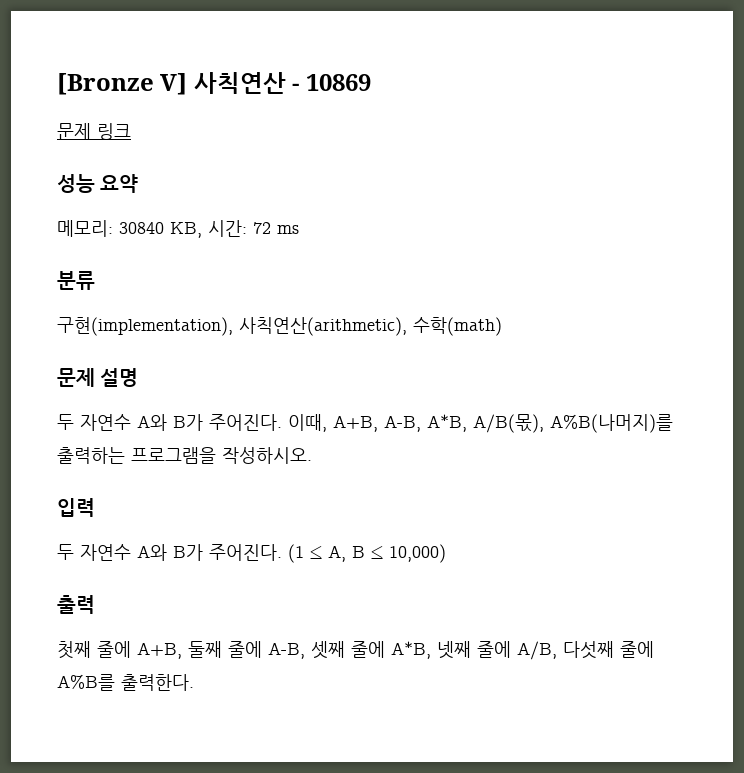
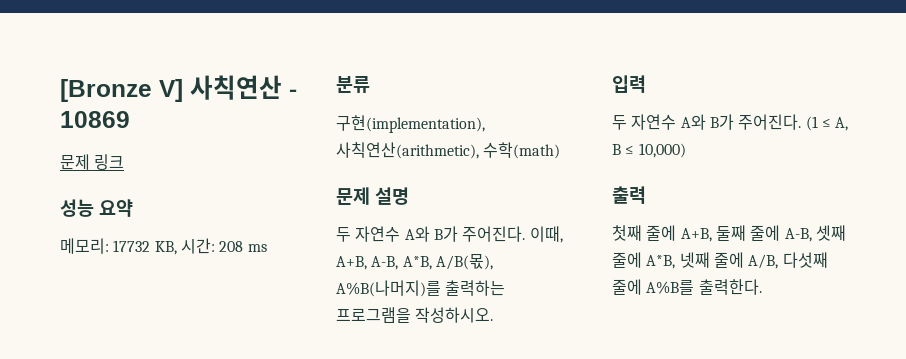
- 메모리: 30840 KB, 시간: 72 ms
+ 메모리: 17732 KB, 시간: 208 ms

